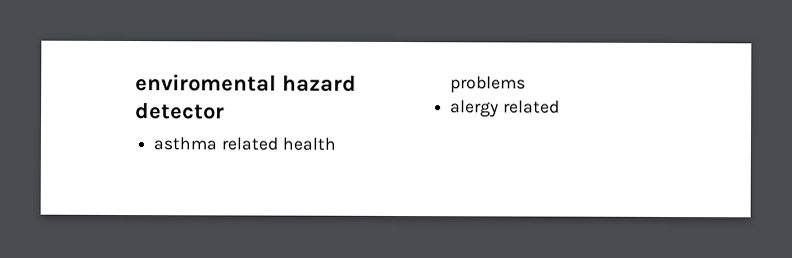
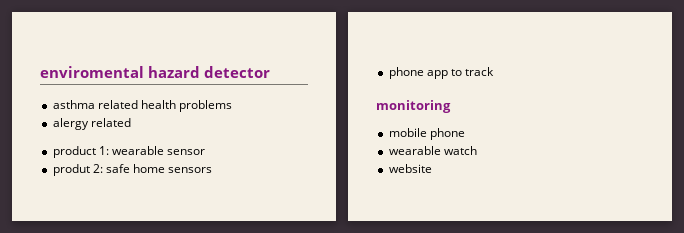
+ product 1: wearable sensor
+ produt 2: safe home sensors
+ phone app to track
+ monitoring
+ mobile phone
+ wearable watch
+ website

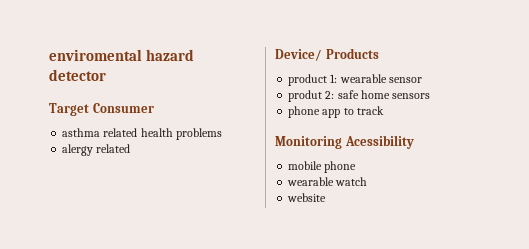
+ Target Consumer
+ Device/ Products
- monitoring
+ Monitoring Acessibility

